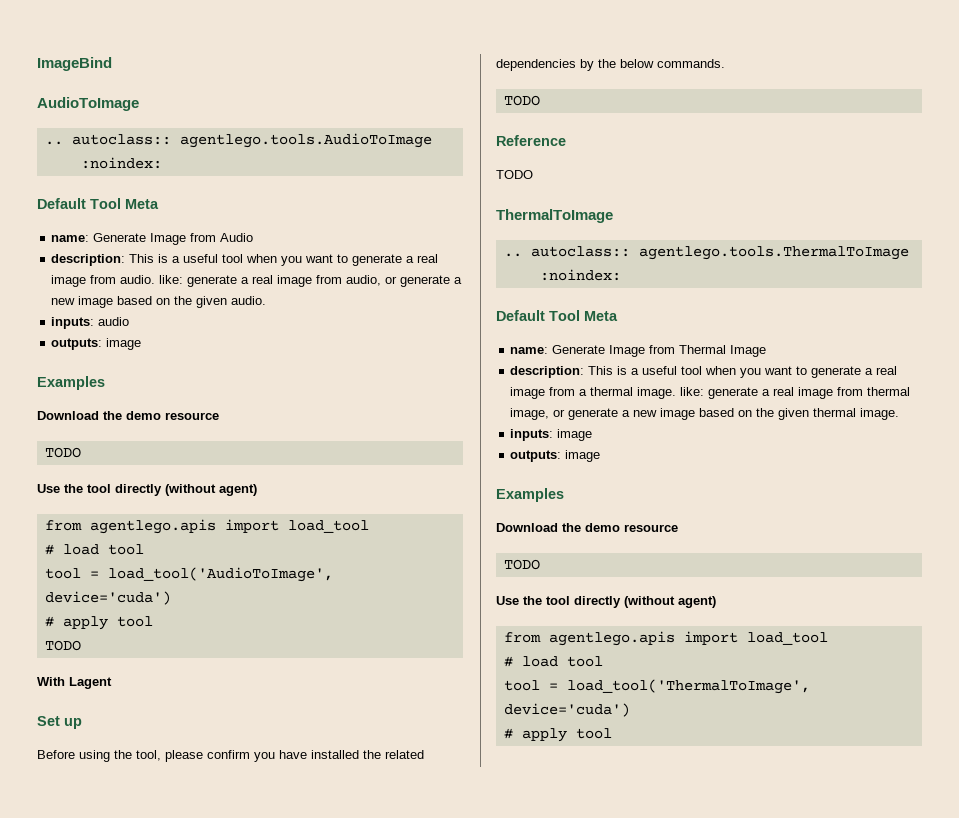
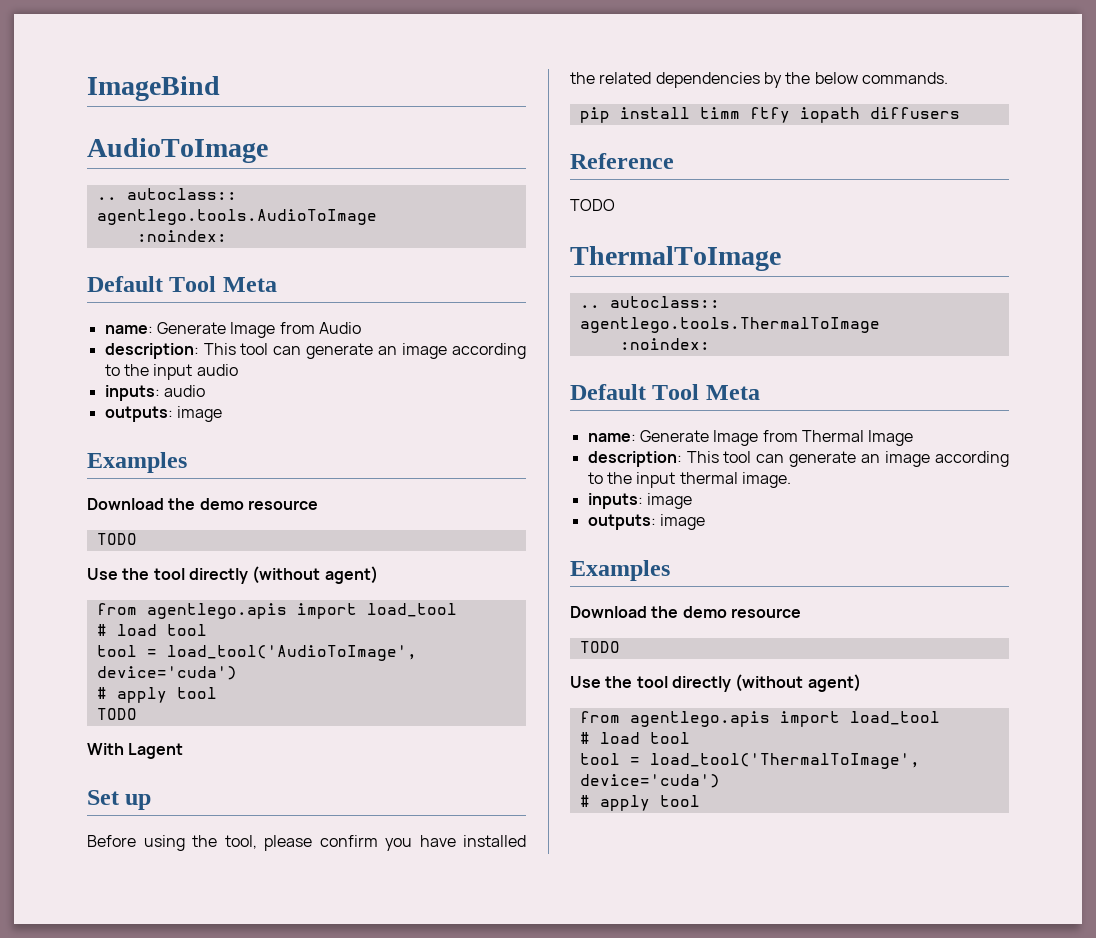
- description: This is a useful tool when you want to generate a real image from audio. like: generate a real image from audio, or generate a new image based on the given audio.
+ description: This tool can generate an image according to the input audio
  Before using the tool, please confirm you have installed the related dependencies by the below commands.
- TODO
+ pip install timm ftfy iopath diffusers
- description: This is a useful tool when you want to generate a real image from a thermal image. like: generate a real image from thermal image, or generate a new image based on the given thermal image.
+ description: This tool can generate an image according to the input thermal image.

